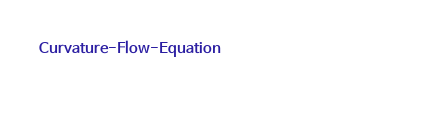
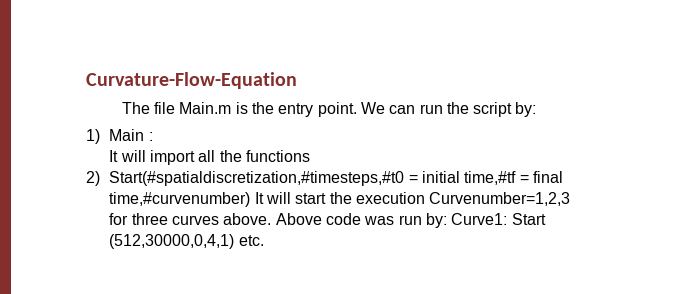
+ The file Main.m is the entry point. We can run the script by:
+ 1) Main :
+ It will import all the functions
+ 2) Start(#spatialdiscretization,#timesteps,#t0 = initial time,#tf = final time,#curvenumber) It will start the execution Curvenumber=1,2,3 for three curves above. Above code was run by: Curve1: Start (512,30000,0,4,1) etc.

